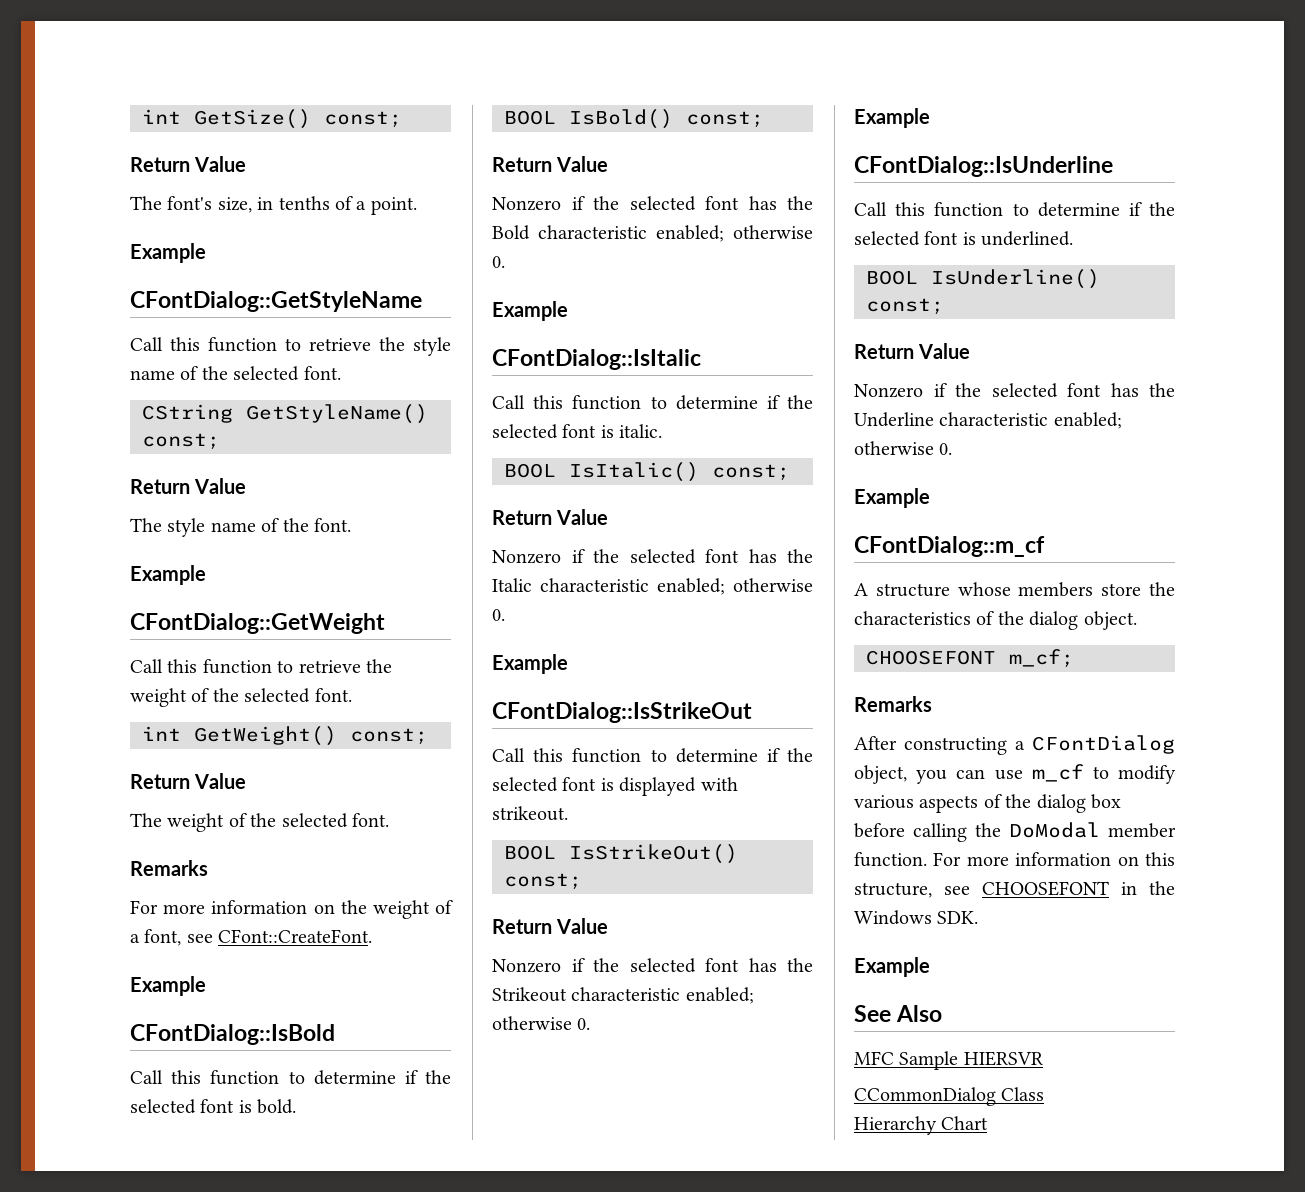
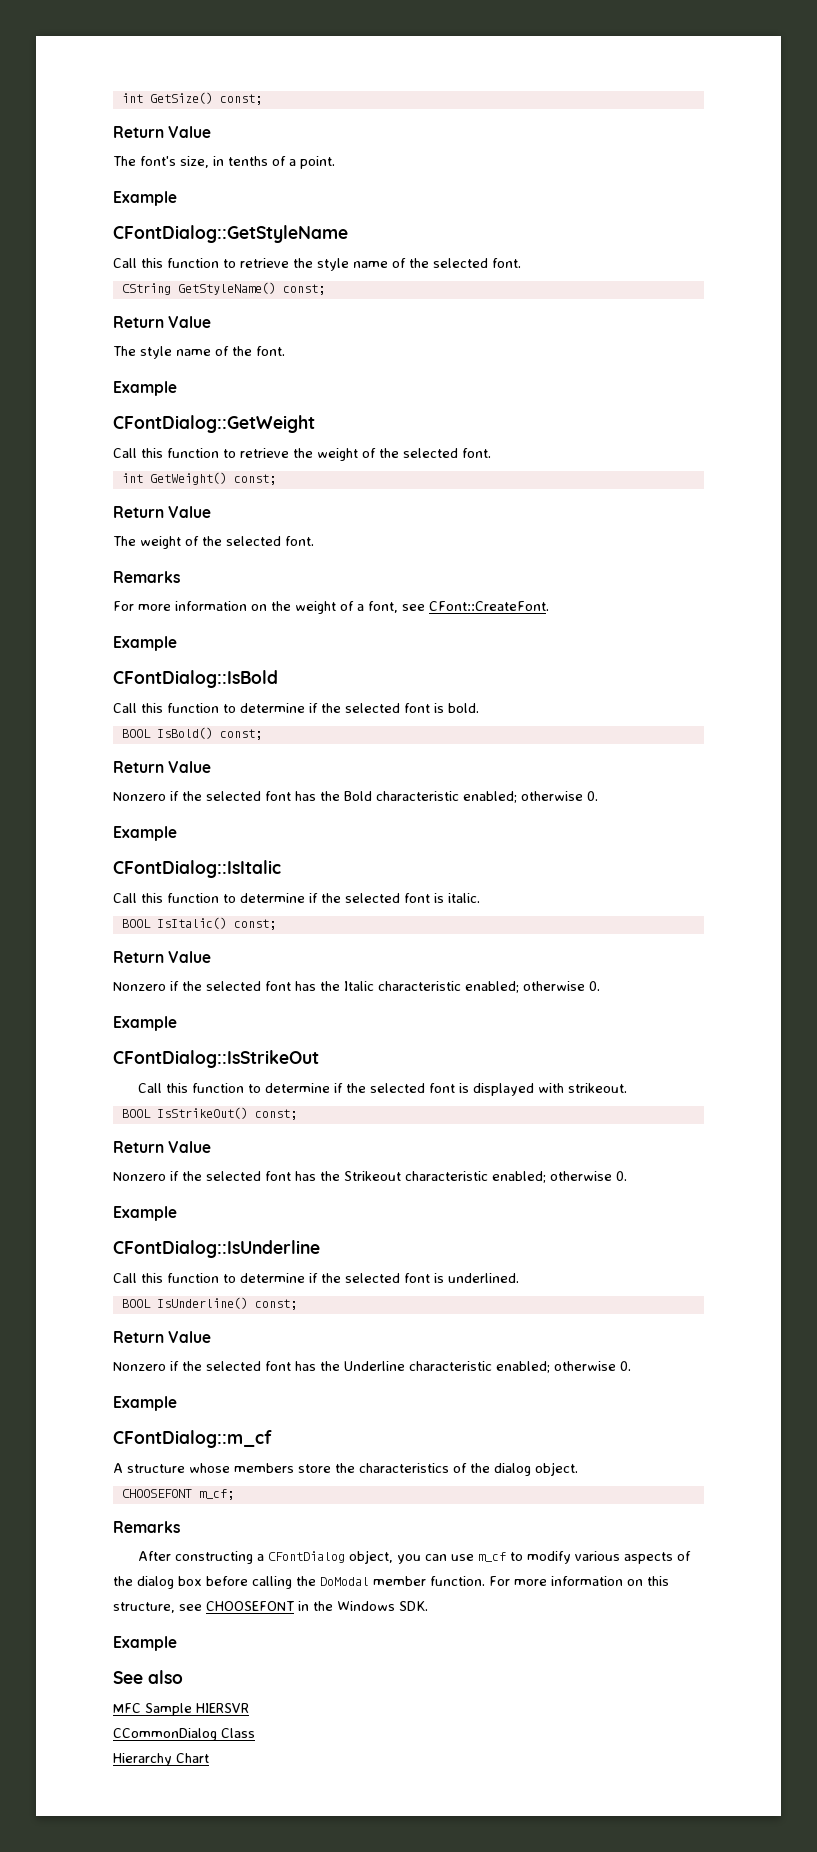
- See Also
+ See also

